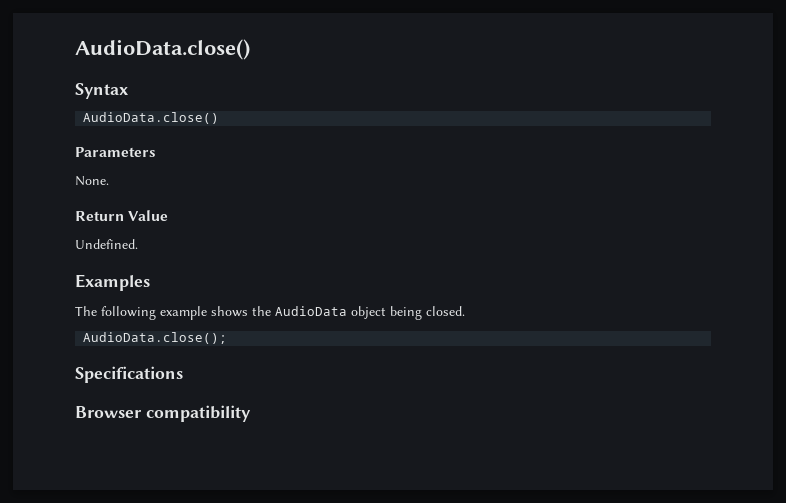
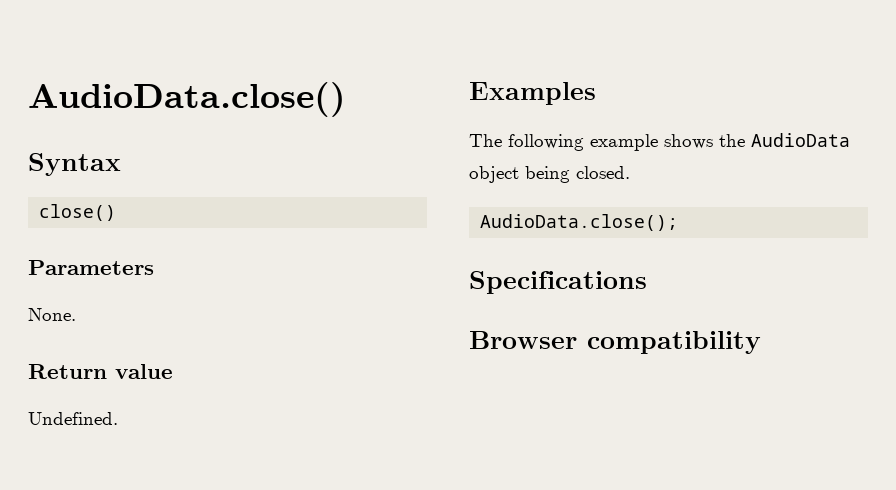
  Syntax
- AudioData.close()
+ close()
- Return Value
+ Return value

